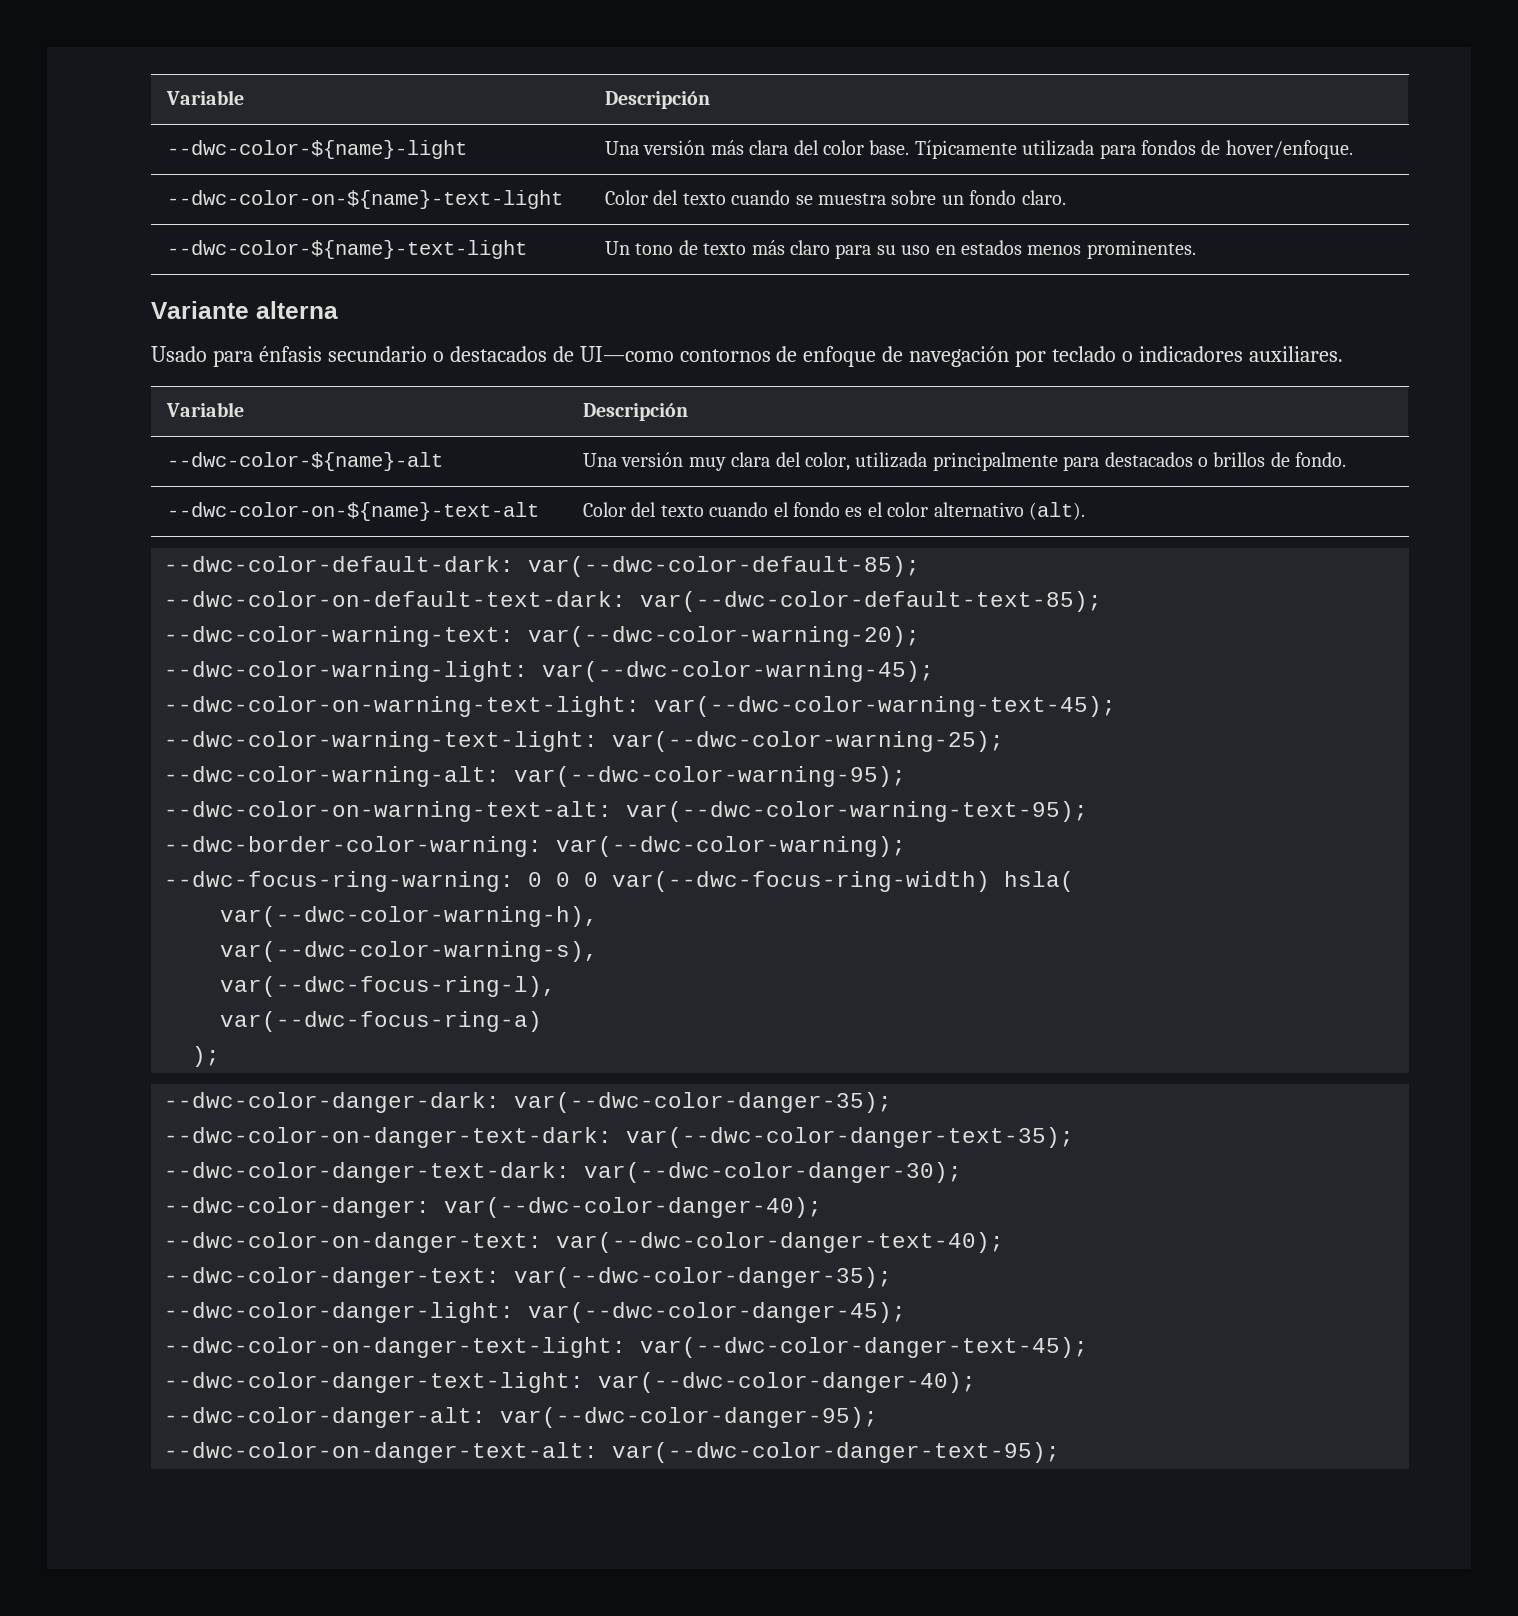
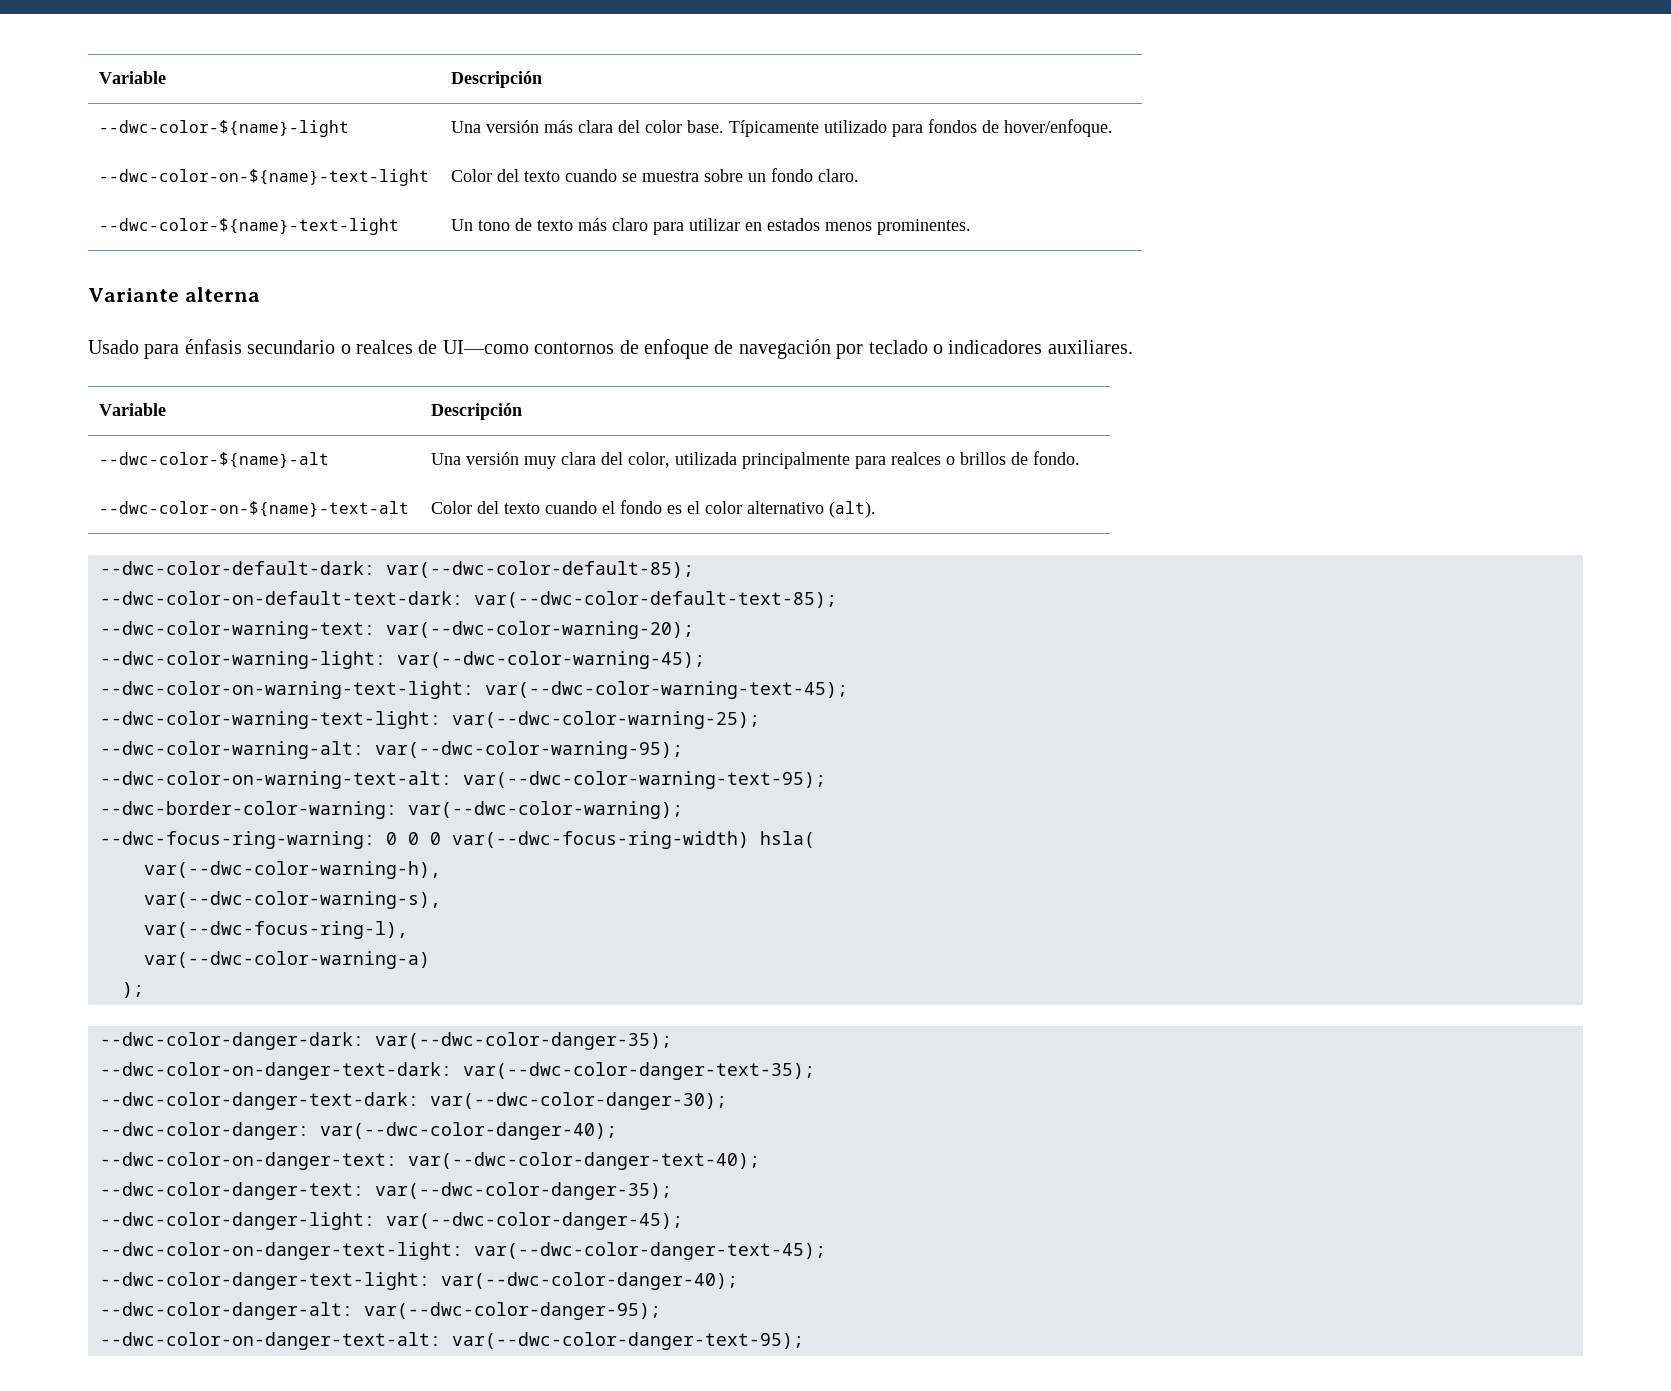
- --dwc-color-${name}-light | Una versión más clara del color base. Típicamente utilizada para fondos de hover/enfoque.
+ --dwc-color-${name}-light | Una versión más clara del color base. Típicamente utilizado para fondos de hover/enfoque.
- --dwc-color-${name}-text-light | Un tono de texto más claro para su uso en estados menos prominentes.
+ --dwc-color-${name}-text-light | Un tono de texto más claro para utilizar en estados menos prominentes.
- Usado para énfasis secundario o destacados de UI—como contornos de enfoque de navegación por teclado o indicadores auxiliares.
+ Usado para énfasis secundario o realces de UI—como contornos de enfoque de navegación por teclado o indicadores auxiliares.
- --dwc-color-${name}-alt | Una versión muy clara del color, utilizada principalmente para destacados o brillos de fondo.
+ --dwc-color-${name}-alt | Una versión muy clara del color, utilizada principalmente para realces o brillos de fondo.
- var(--dwc-focus-ring-a)
+ var(--dwc-color-warning-a)

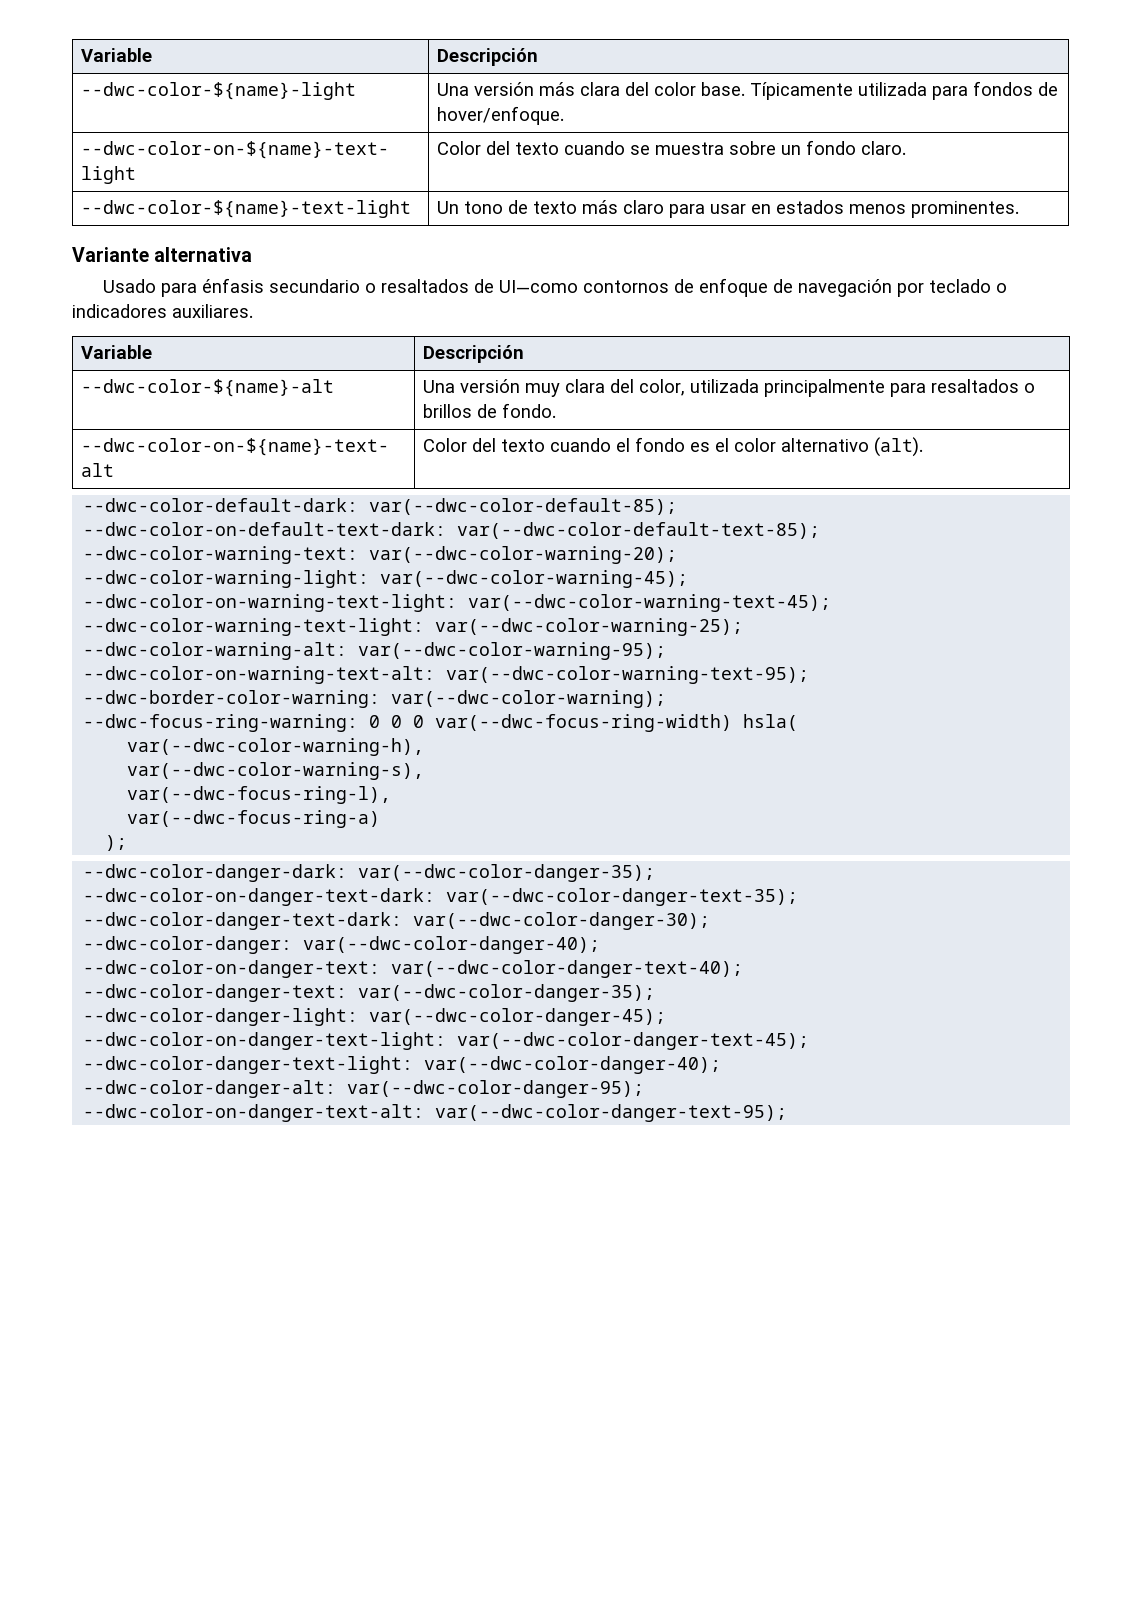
- --dwc-color-${name}-light | Una versión más clara del color base. Típicamente utilizado para fondos de hover/enfoque.
+ --dwc-color-${name}-light | Una versión más clara del color base. Típicamente utilizada para fondos de hover/enfoque.
- --dwc-color-${name}-text-light | Un tono de texto más claro para utilizar en estados menos prominentes.
+ --dwc-color-${name}-text-light | Un tono de texto más claro para usar en estados menos prominentes.
- Variante alterna
+ Variante alternativa
- Usado para énfasis secundario o realces de UI—como contornos de enfoque de navegación por teclado o indicadores auxiliares.
+ Usado para énfasis secundario o resaltados de UI—como contornos de enfoque de navegación por teclado o indicadores auxiliares.
- --dwc-color-${name}-alt | Una versión muy clara del color, utilizada principalmente para realces o brillos de fondo.
+ --dwc-color-${name}-alt | Una versión muy clara del color, utilizada principalmente para resaltados o brillos de fondo.
- var(--dwc-color-warning-a)
+ var(--dwc-focus-ring-a)

